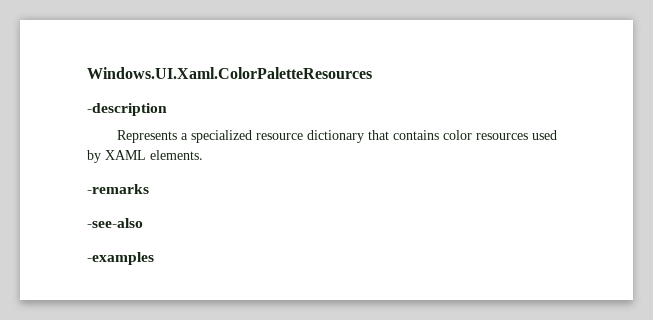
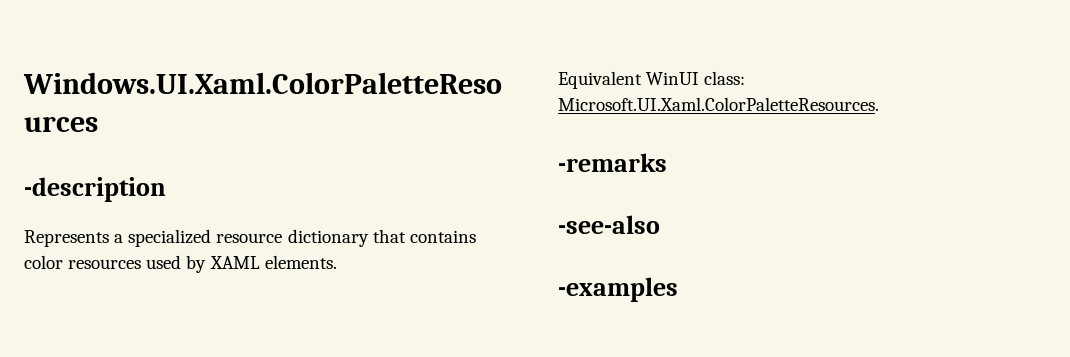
+ Equivalent WinUI class: Microsoft.UI.Xaml.ColorPaletteResources.

